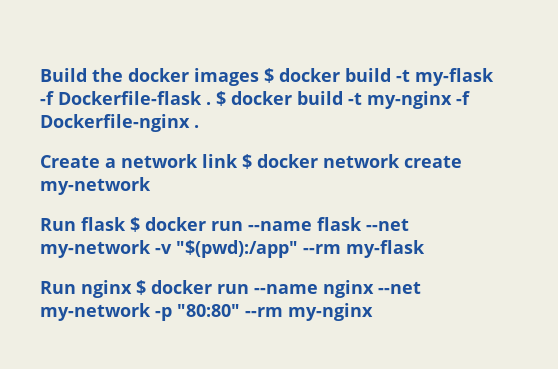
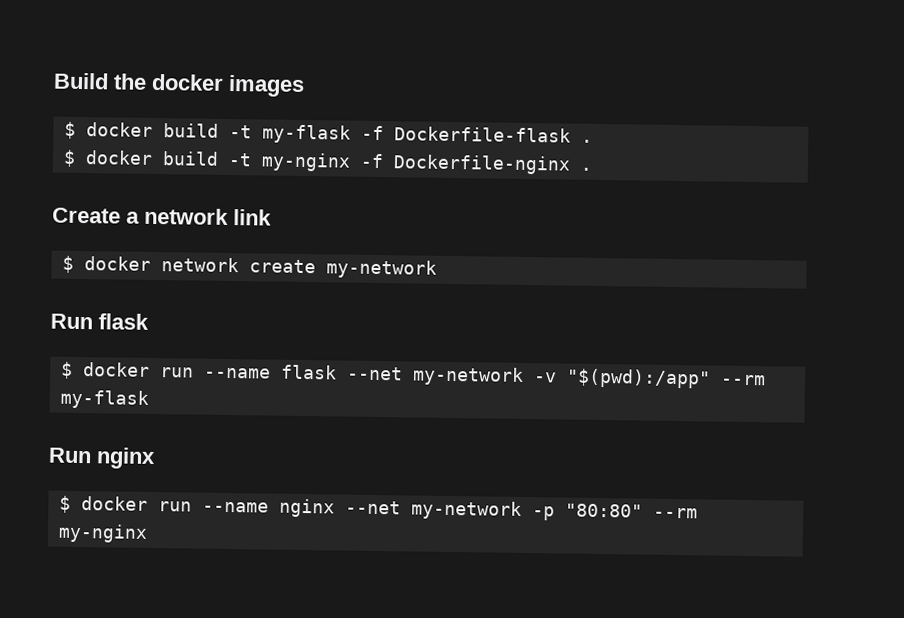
- Build the docker images $ docker build -t my-flask -f Dockerfile-flask . $ docker build -t my-nginx -f Dockerfile-nginx .
+ Build the docker images
+ $ docker build -t my-flask -f Dockerfile-flask .
+ $ docker build -t my-nginx -f Dockerfile-nginx .
- Create a network link $ docker network create my-network
+ Create a network link
+ $ docker network create my-network
- Run flask $ docker run --name flask --net my-network -v "$(pwd):/app" --rm my-flask
+ Run flask
+ $ docker run --name flask --net my-network -v "$(pwd):/app" --rm my-flask
- Run nginx $ docker run --name nginx --net my-network -p "80:80" --rm my-nginx
+ Run nginx
+ $ docker run --name nginx --net my-network -p "80:80" --rm my-nginx

